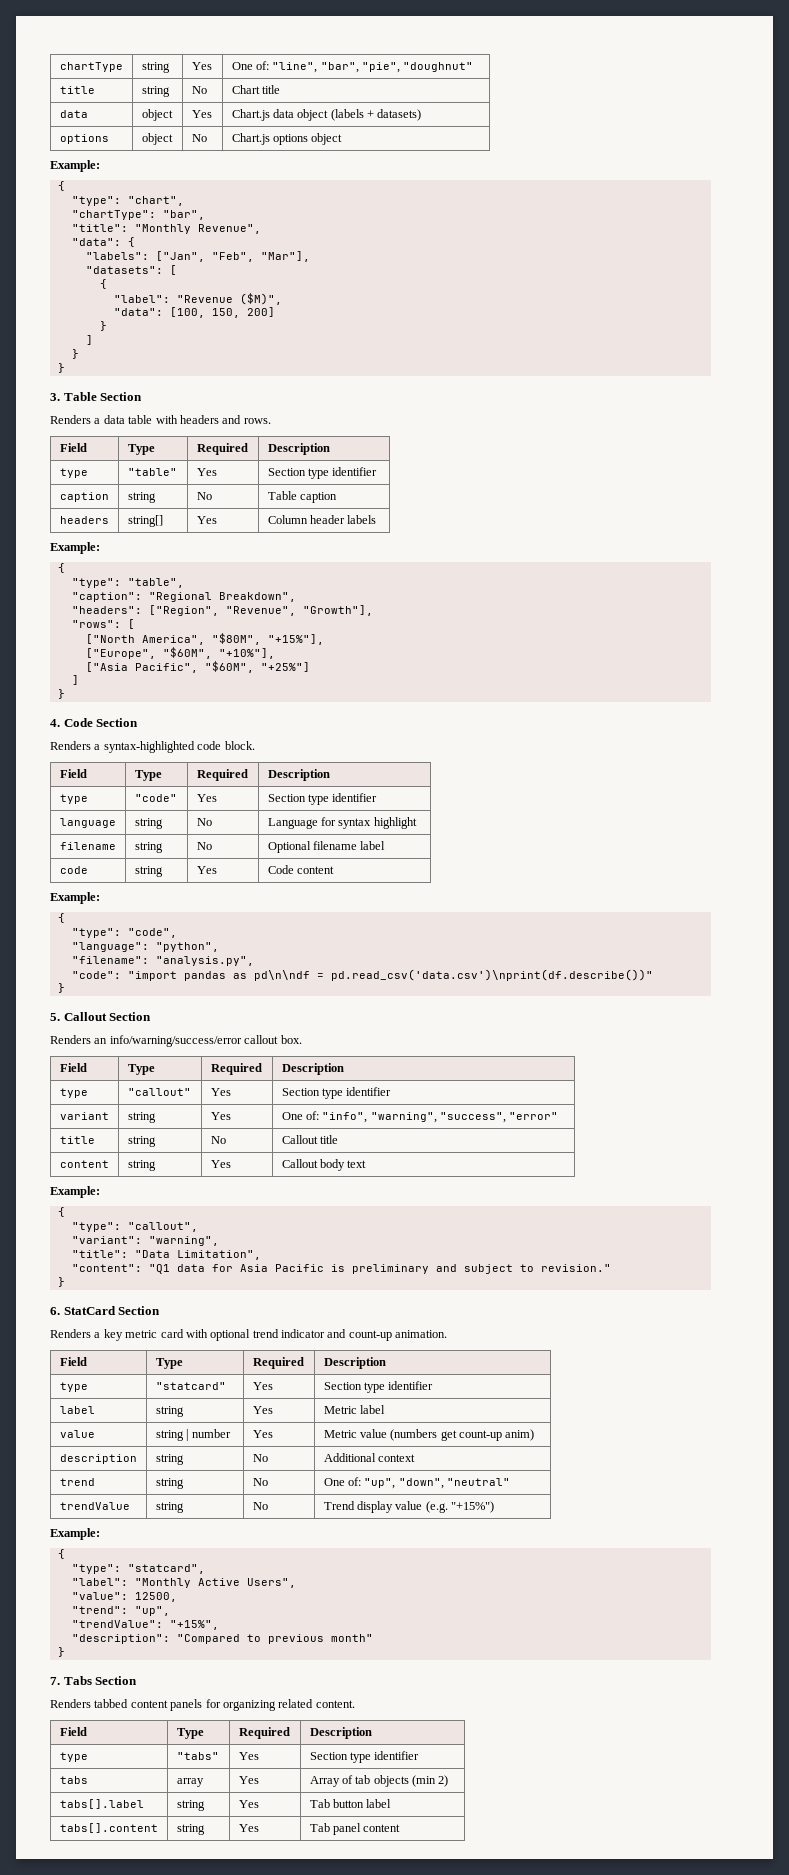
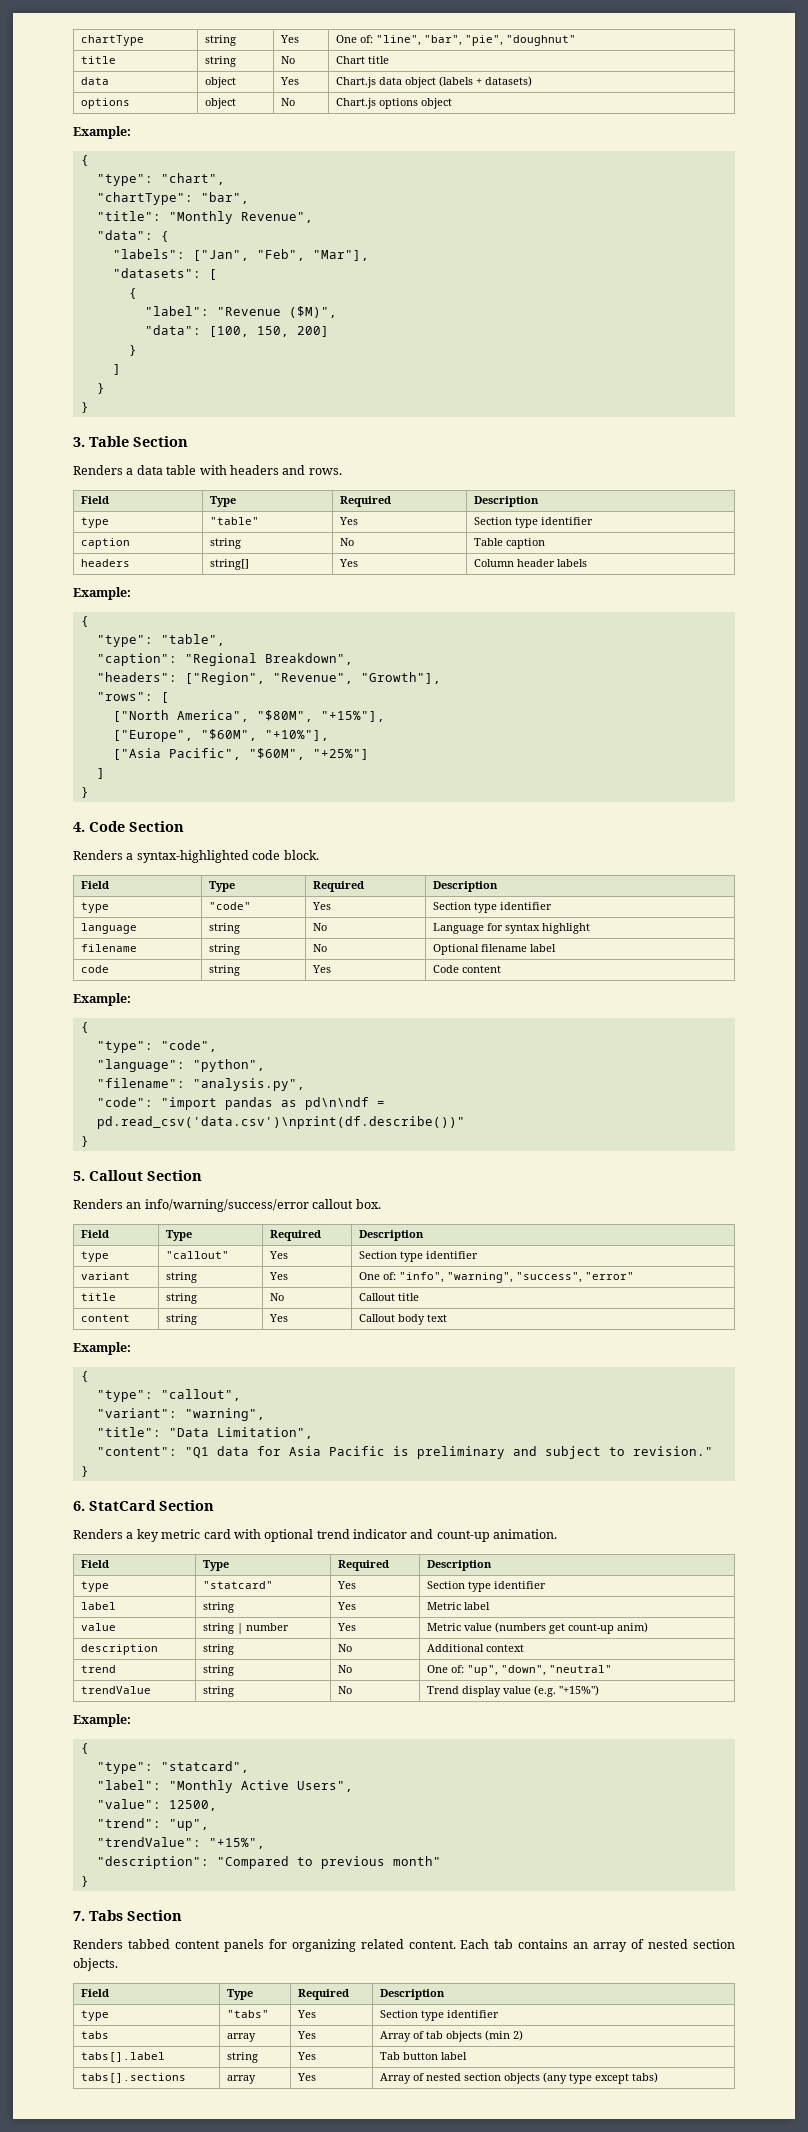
+ Each tab contains an array of nested section objects.
- tabs[].content | string | Yes | Tab panel content
+ tabs[].sections | array | Yes | Array of nested section objects (any type except tabs)

